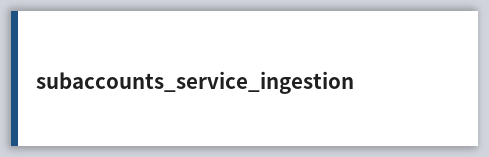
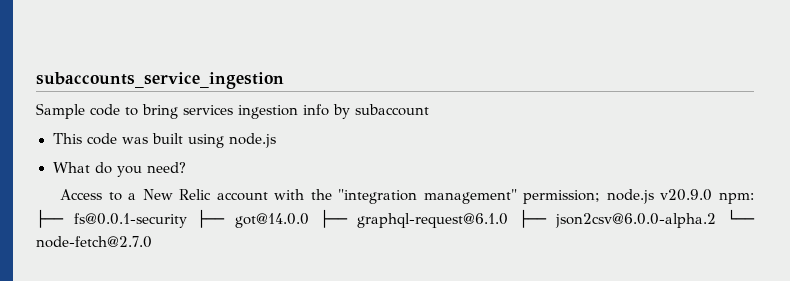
+ Sample code to bring services ingestion info by subaccount
+ This code was built using node.js
+ What do you need?
+ Access to a New Relic account with the "integration management" permission; node.js v20.9.0 npm: ├── fs@0.0.1-security ├── got@14.0.0 ├── graphql-request@6.1.0 ├── json2csv@6.0.0-alpha.2 └── node-fetch@2.7.0

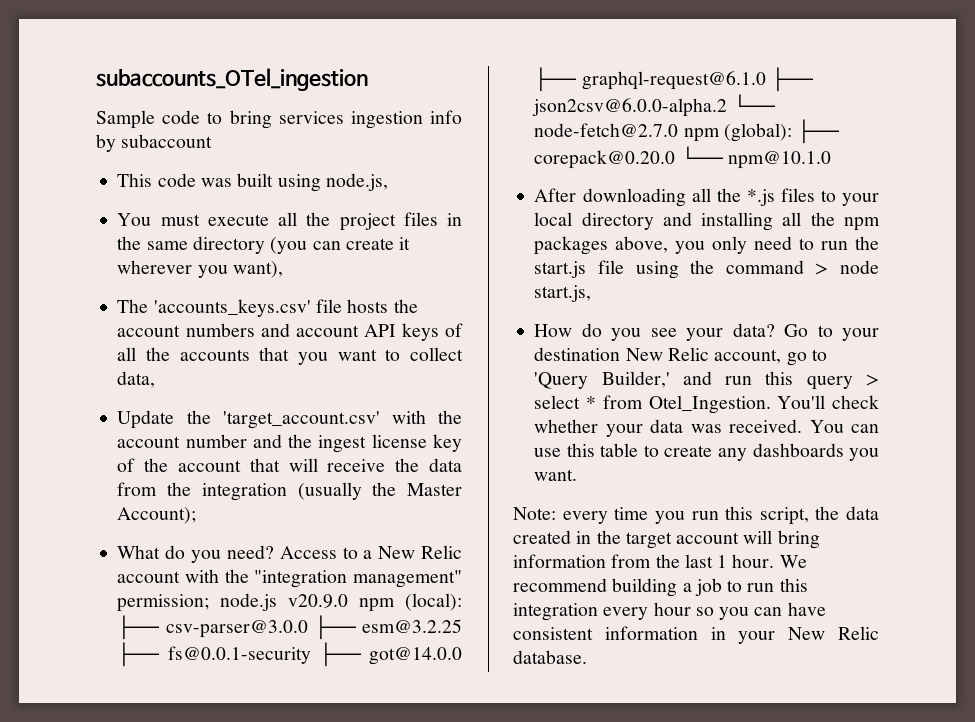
- subaccounts_service_ingestion
+ subaccounts_OTel_ingestion
- This code was built using node.js
+ This code was built using node.js,
+ You must execute all the project files in the same directory (you can create it wherever you want),
+ The 'accounts_keys.csv' file hosts the account numbers and account API keys of all the accounts that you want to collect data,
+ Update the 'target_account.csv' with the account number and the ingest license key of the account that will receive the data from the integration (usually the Master Account);
- What do you need?
- Access to a New Relic account with the "integration management" permission; node.js v20.9.0 npm: ├── fs@0.0.1-security ├── got@14.0.0 ├── graphql-request@6.1.0 ├── json2csv@6.0.0-alpha.2 └── node-fetch@2.7.0
+ What do you need? Access to a New Relic account with the "integration management" permission; node.js v20.9.0 npm (local): ├── csv-parser@3.0.0 ├── esm@3.2.25 ├── fs@0.0.1-security ├── got@14.0.0 ├── graphql-request@6.1.0 ├── json2csv@6.0.0-alpha.2 └── node-fetch@2.7.0 npm (global): ├── corepack@0.20.0 └── npm@10.1.0
+ After downloading all the *.js files to your local directory and installing all the npm packages above, you only need to run the start.js file using the command > node start.js,
+ How do you see your data? Go to your destination New Relic account, go to 'Query Builder,' and run this query > select * from Otel_Ingestion. You'll check whether your data was received. You can use this table to create any dashboards you want.
+ Note: every time you run this script, the data created in the target account will bring information from the last 1 hour. We recommend building a job to run this integration every hour so you can have consistent information in your New Relic database.

